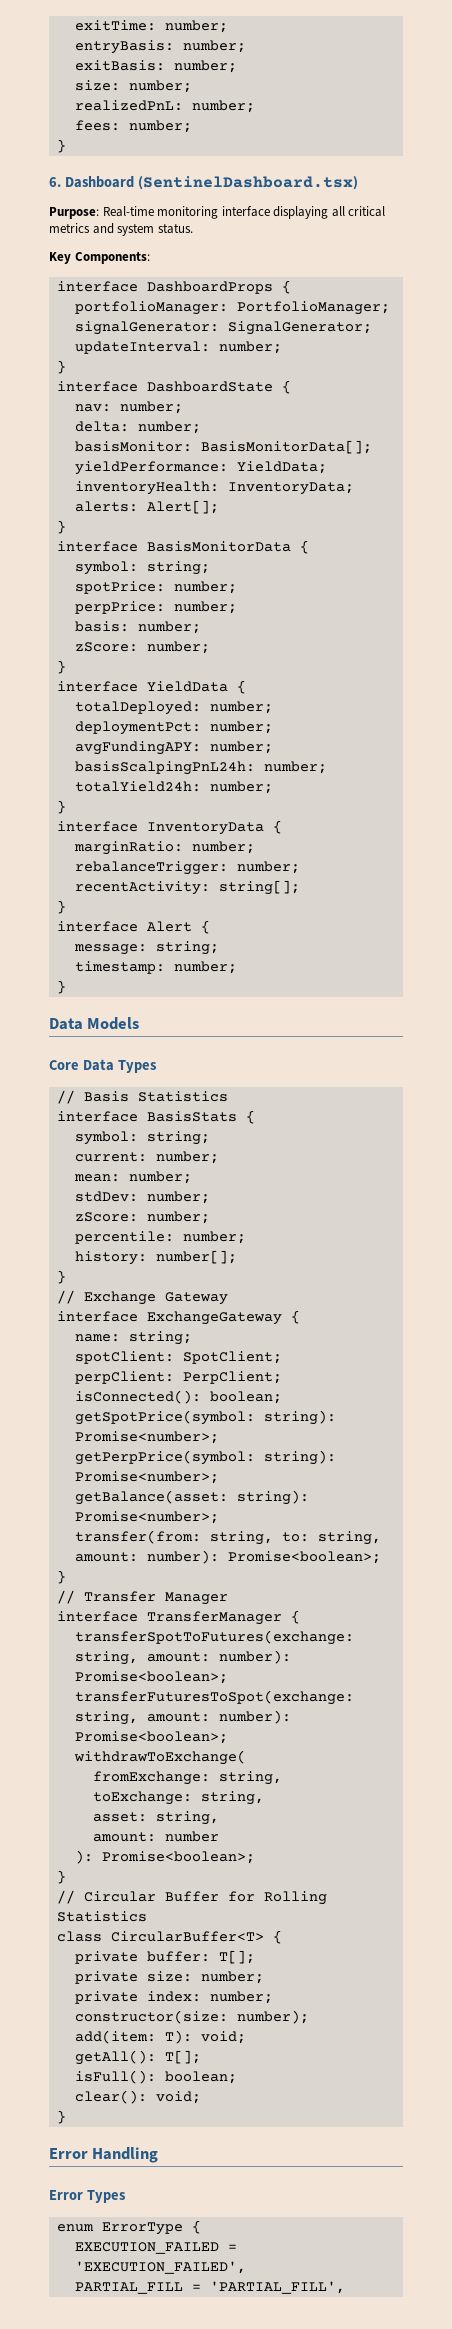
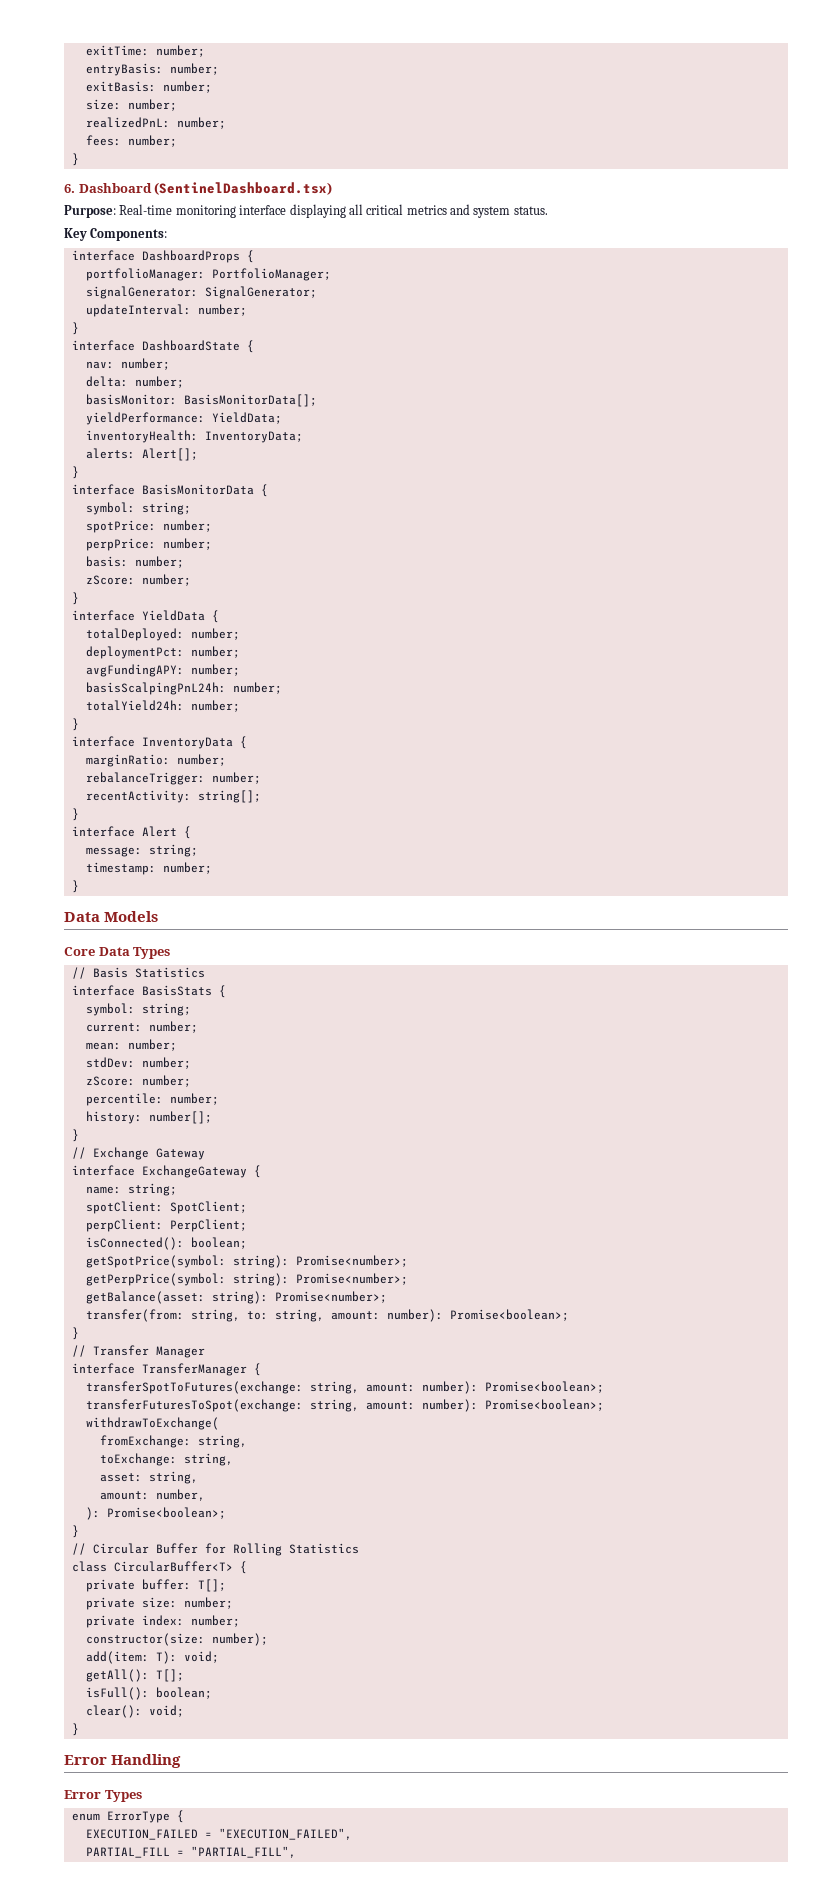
- amount: number
+ amount: number,
- EXECUTION_FAILED = 'EXECUTION_FAILED',
+ EXECUTION_FAILED = "EXECUTION_FAILED",
- PARTIAL_FILL = 'PARTIAL_FILL',
+ PARTIAL_FILL = "PARTIAL_FILL",

